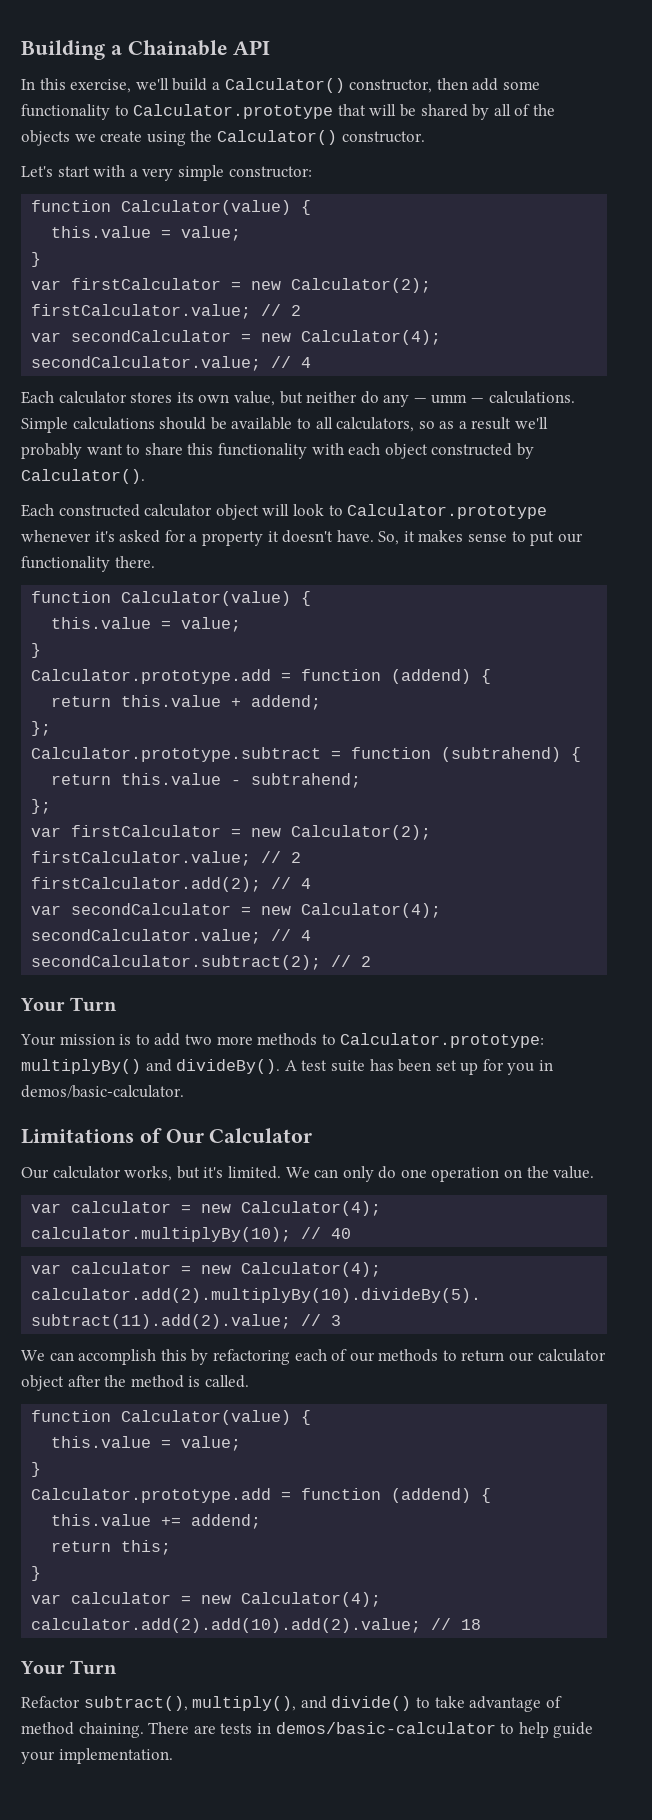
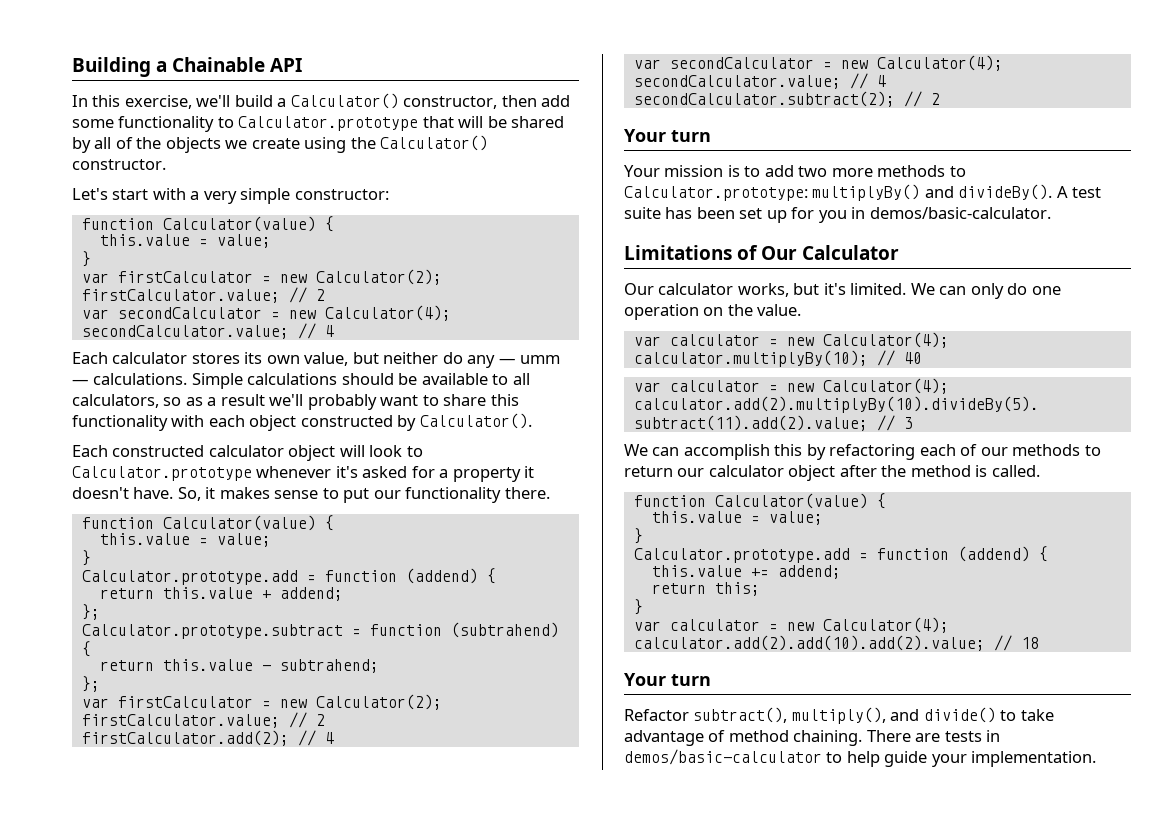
  secondCalculator.subtract(2); // 2
- Your Turn
+ Your turn
  calculator.add(2).add(10).add(2).value; // 18
- Your Turn
+ Your turn

